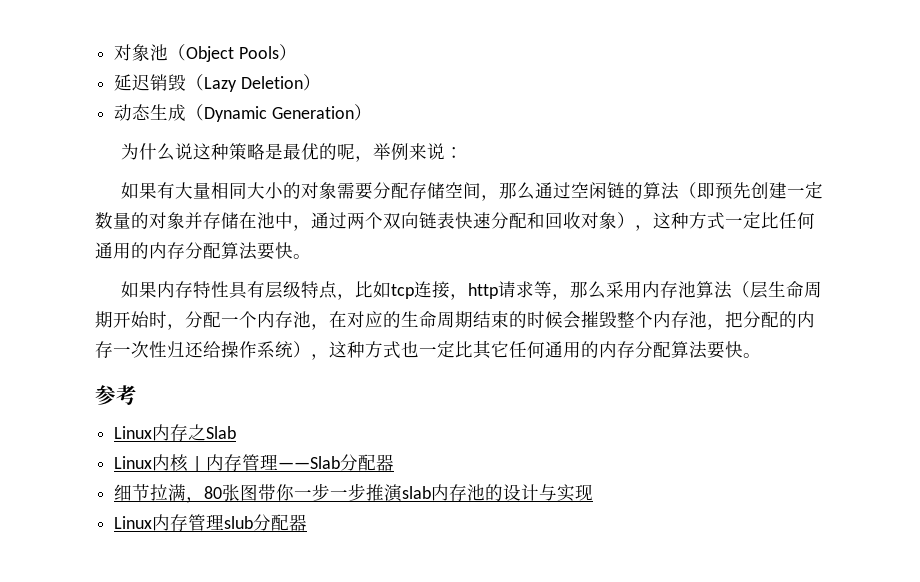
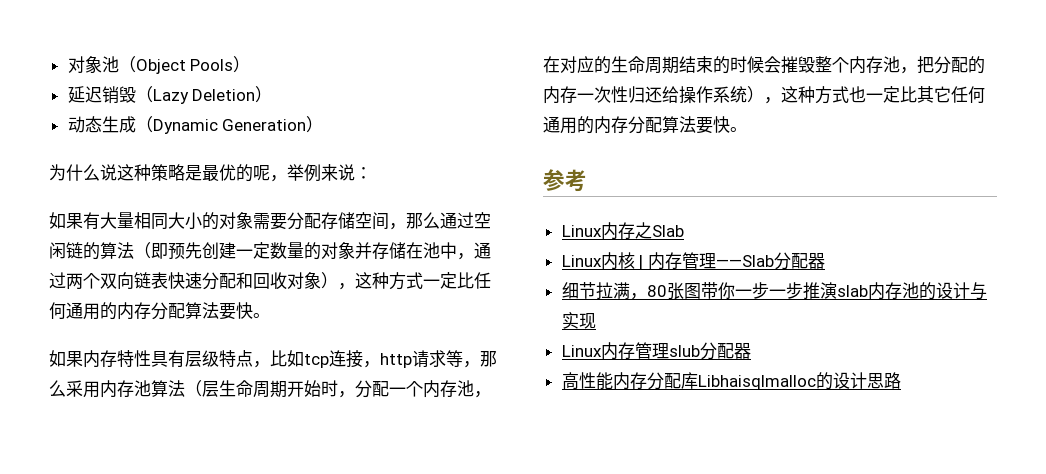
+ 高性能内存分配库Libhaisqlmalloc的设计思路

